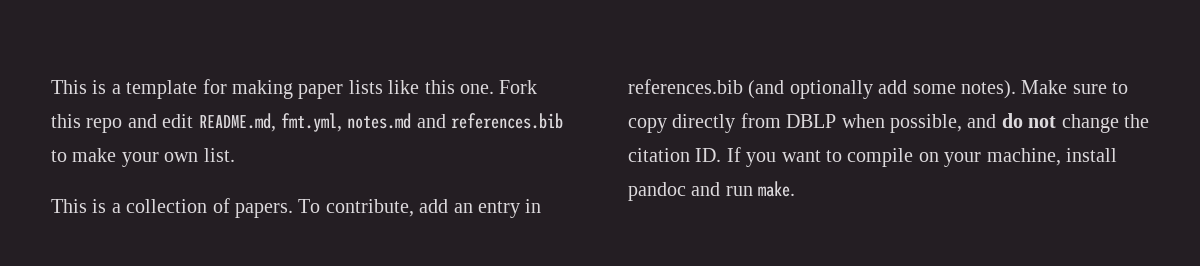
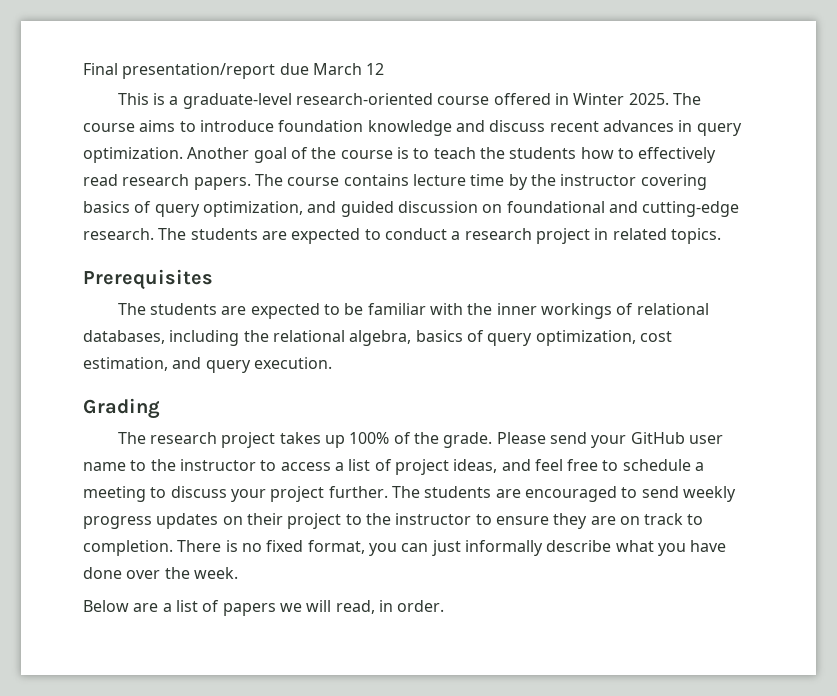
- This is a template for making paper lists like this one. Fork this repo and edit README.md, fmt.yml, notes.md and references.bib to make your own list.
- This is a collection of papers. To contribute, add an entry in references.bib (and optionally add some notes). Make sure to copy directly from DBLP when possible, and do not change the citation ID. If you want to compile on your machine, install pandoc and run make.
+ Final presentation/report due March 12
+ This is a graduate-level research-oriented course offered in Winter 2025. The course aims to introduce foundation knowledge and discuss recent advances in query optimization. Another goal of the course is to teach the students how to effectively read research papers. The course contains lecture time by the instructor covering basics of query optimization, and guided discussion on foundational and cutting-edge research. The students are expected to conduct a research project in related topics.
+ Prerequisites
+ The students are expected to be familiar with the inner workings of relational databases, including the relational algebra, basics of query optimization, cost estimation, and query execution.
+ Grading
+ The research project takes up 100% of the grade. Please send your GitHub user name to the instructor to access a list of project ideas, and feel free to schedule a meeting to discuss your project further. The students are encouraged to send weekly progress updates on their project to the instructor to ensure they are on track to completion. There is no fixed format, you can just informally describe what you have done over the week.
+ Below are a list of papers we will read, in order.

